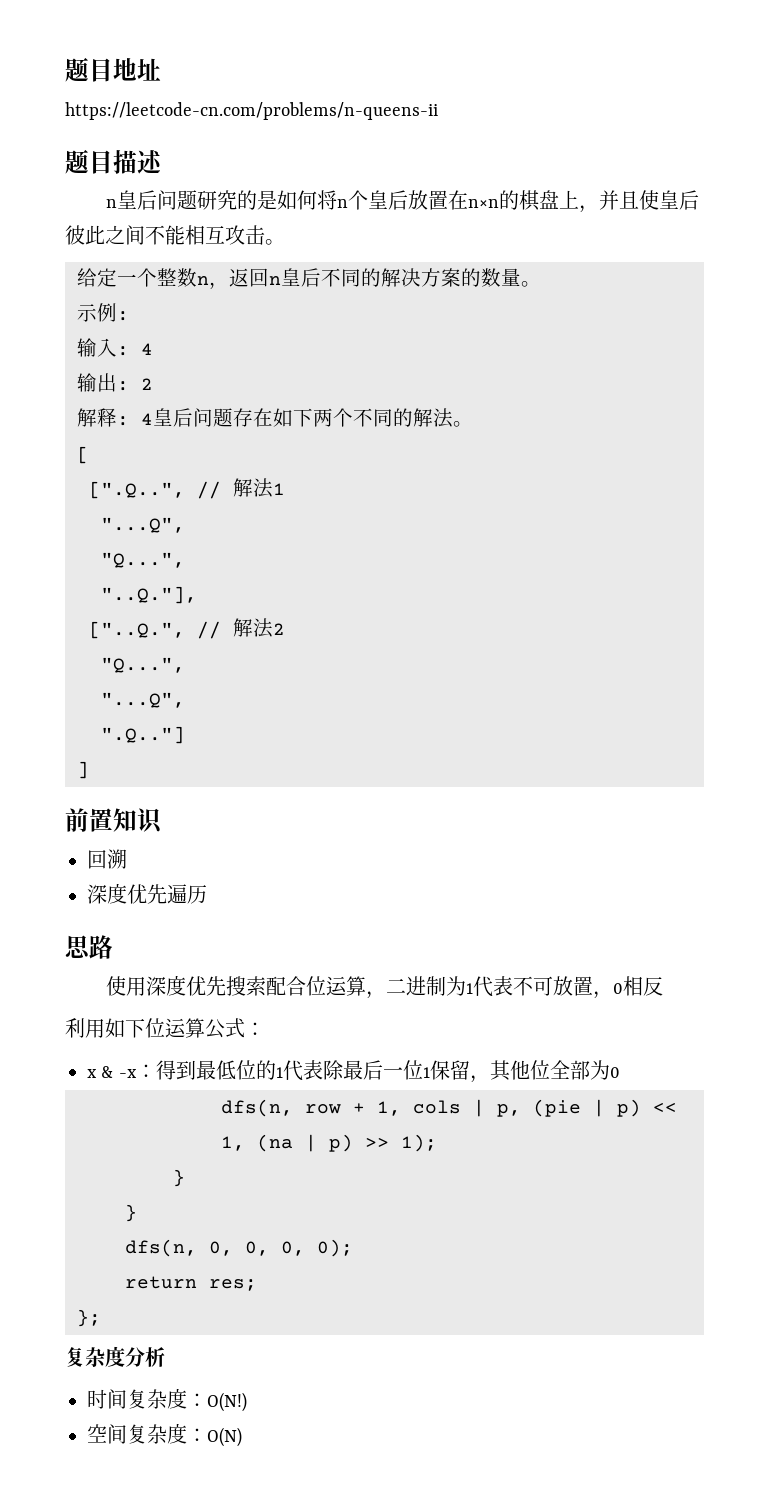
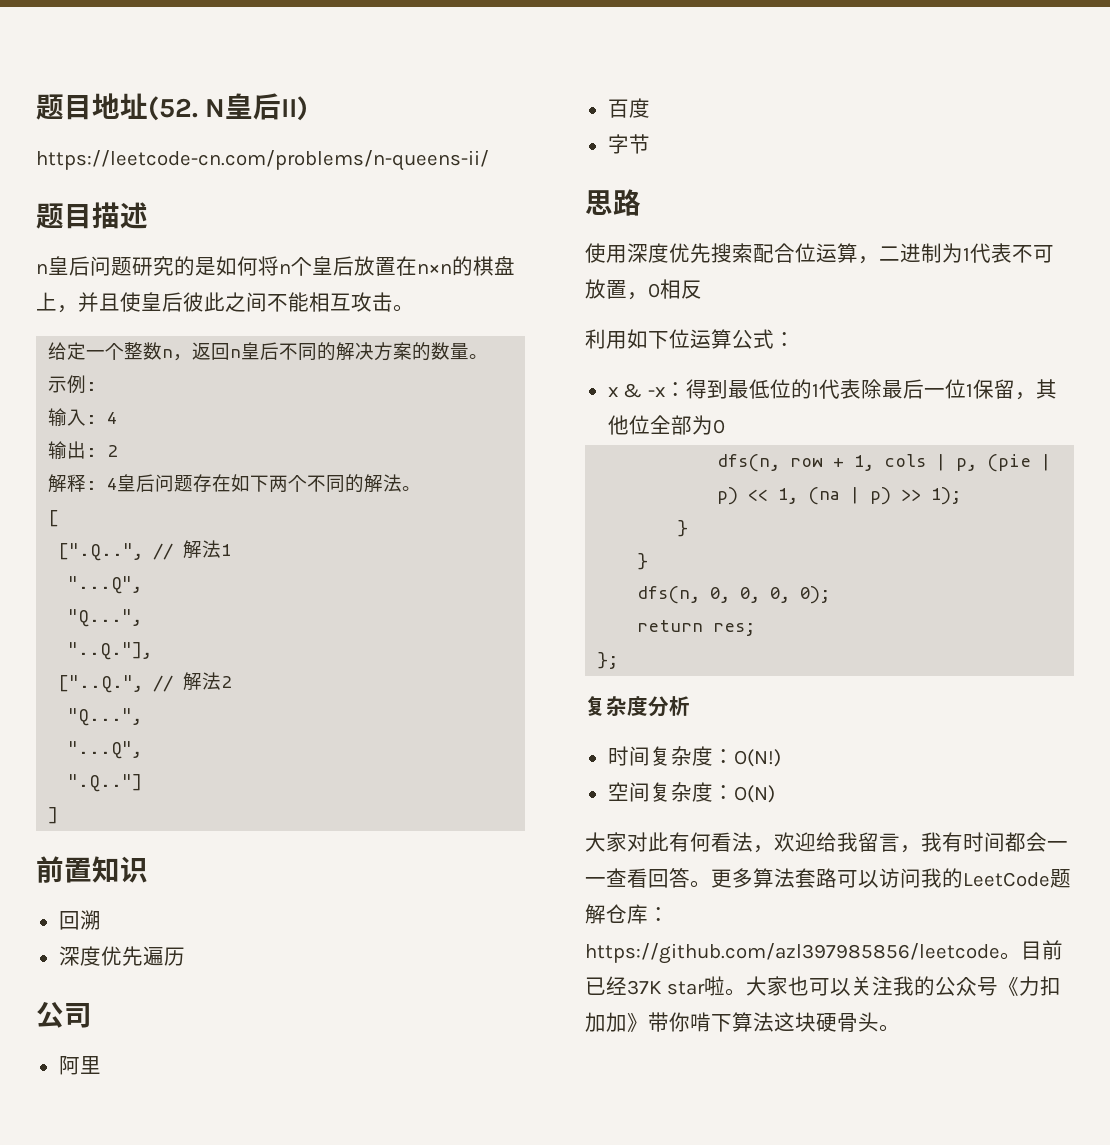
- 题目地址
- https://leetcode-cn.com/problems/n-queens-ii
+ 题目地址(52. N皇后II)
+ https://leetcode-cn.com/problems/n-queens-ii/
+ 公司
+ 阿里
+ 百度
+ 字节
+ 大家对此有何看法，欢迎给我留言，我有时间都会一一查看回答。更多算法套路可以访问我的LeetCode题解仓库：https://github.com/azl397985856/leetcode。目前已经37K star啦。大家也可以关注我的公众号《力扣加加》带你啃下算法这块硬骨头。

